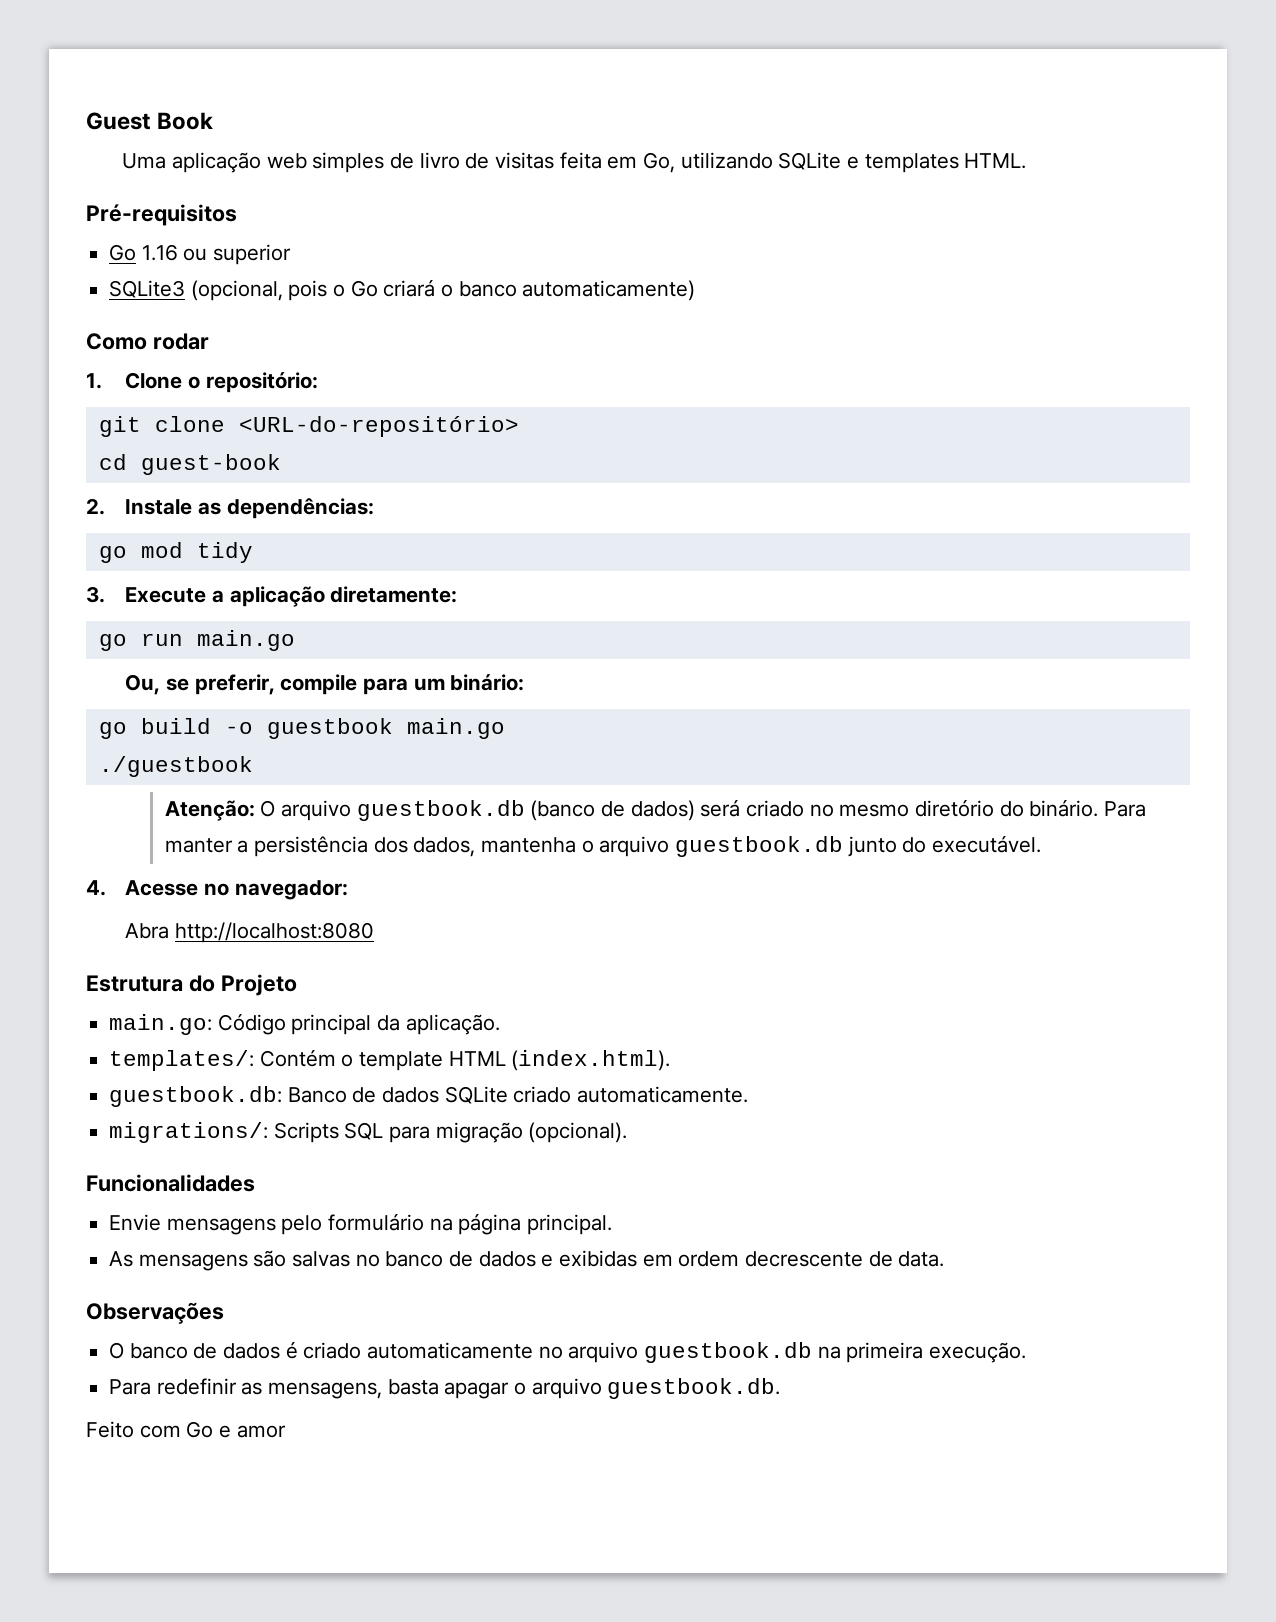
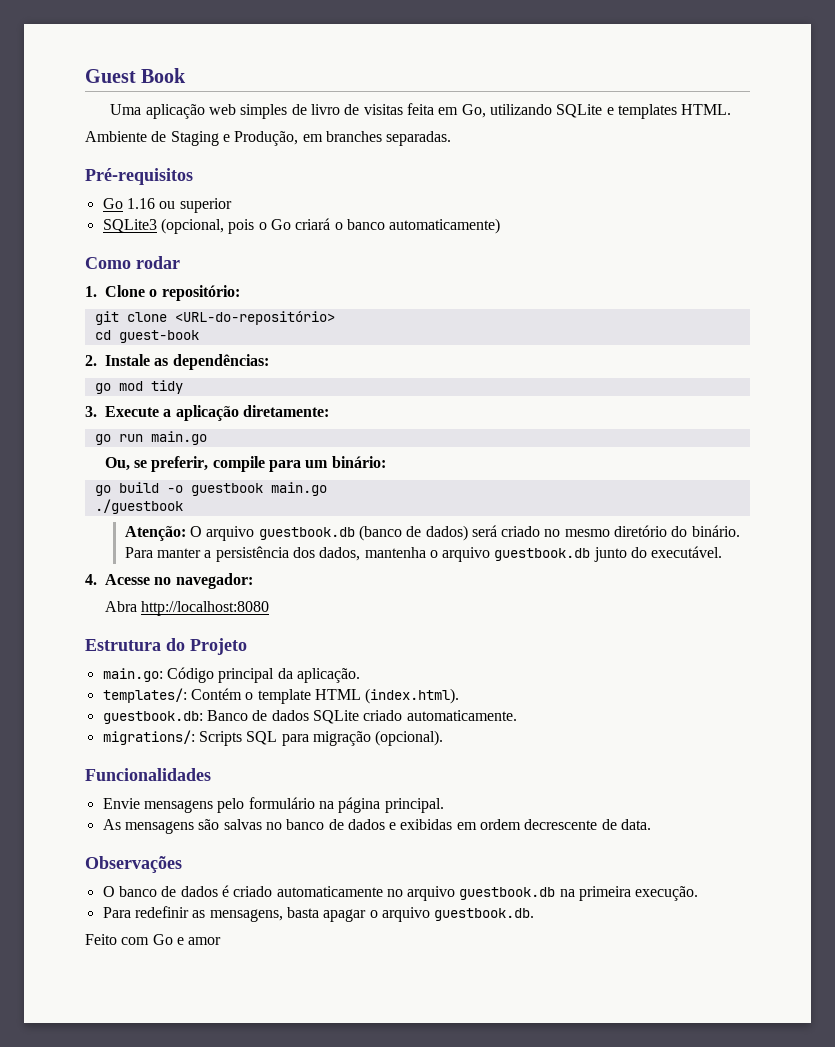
+ Ambiente de Staging e Produção, em branches separadas.

